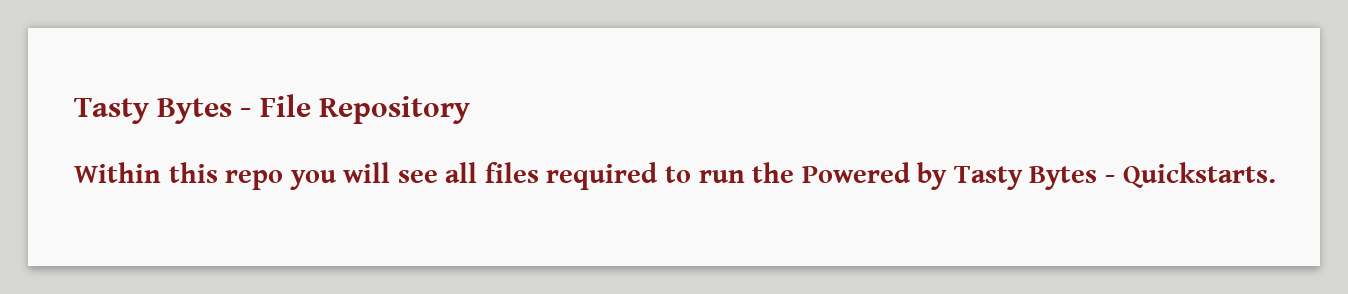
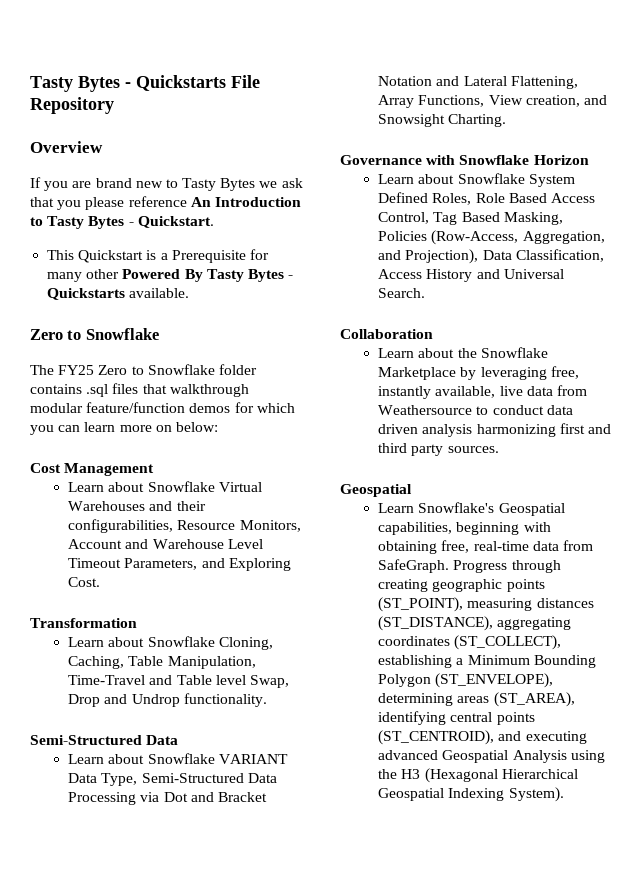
- Tasty Bytes - File Repository
+ Tasty Bytes - Quickstarts File Repository
- Within this repo you will see all files required to run the Powered by Tasty Bytes - Quickstarts.
+ Overview
+ If you are brand new to Tasty Bytes we ask that you please reference An Introduction to Tasty Bytes - Quickstart.
+ This Quickstart is a Prerequisite for many other Powered By Tasty Bytes - Quickstarts available.
+ Zero to Snowflake
+ The FY25 Zero to Snowflake folder contains .sql files that walkthrough modular feature/function demos for which you can learn more on below:
+ Cost Management
+ Learn about Snowflake Virtual Warehouses and their configurabilities, Resource Monitors, Account and Warehouse Level Timeout Parameters, and Exploring Cost.
+ Transformation
+ Learn about Snowflake Cloning, Caching, Table Manipulation, Time-Travel and Table level Swap, Drop and Undrop functionality.
+ Semi-Structured Data
+ Learn about Snowflake VARIANT Data Type, Semi-Structured Data Processing via Dot and Bracket Notation and Lateral Flattening, Array Functions, View creation, and Snowsight Charting.
+ Governance with Snowflake Horizon
+ Learn about Snowflake System Defined Roles, Role Based Access Control, Tag Based Masking, Policies (Row-Access, Aggregation, and Projection), Data Classification, Access History and Universal Search.
+ Collaboration
+ Learn about the Snowflake Marketplace by leveraging free, instantly available, live data from Weathersource to conduct data driven analysis harmonizing first and third party sources.
+ Geospatial
+ Learn Snowflake's Geospatial capabilities, beginning with obtaining free, real-time data from SafeGraph. Progress through creating geographic points (ST_POINT), measuring distances (ST_DISTANCE), aggregating coordinates (ST_COLLECT), establishing a Minimum Bounding Polygon (ST_ENVELOPE), determining areas (ST_AREA), identifying central points (ST_CENTROID), and executing advanced Geospatial Analysis using the H3 (Hexagonal Hierarchical Geospatial Indexing System).

